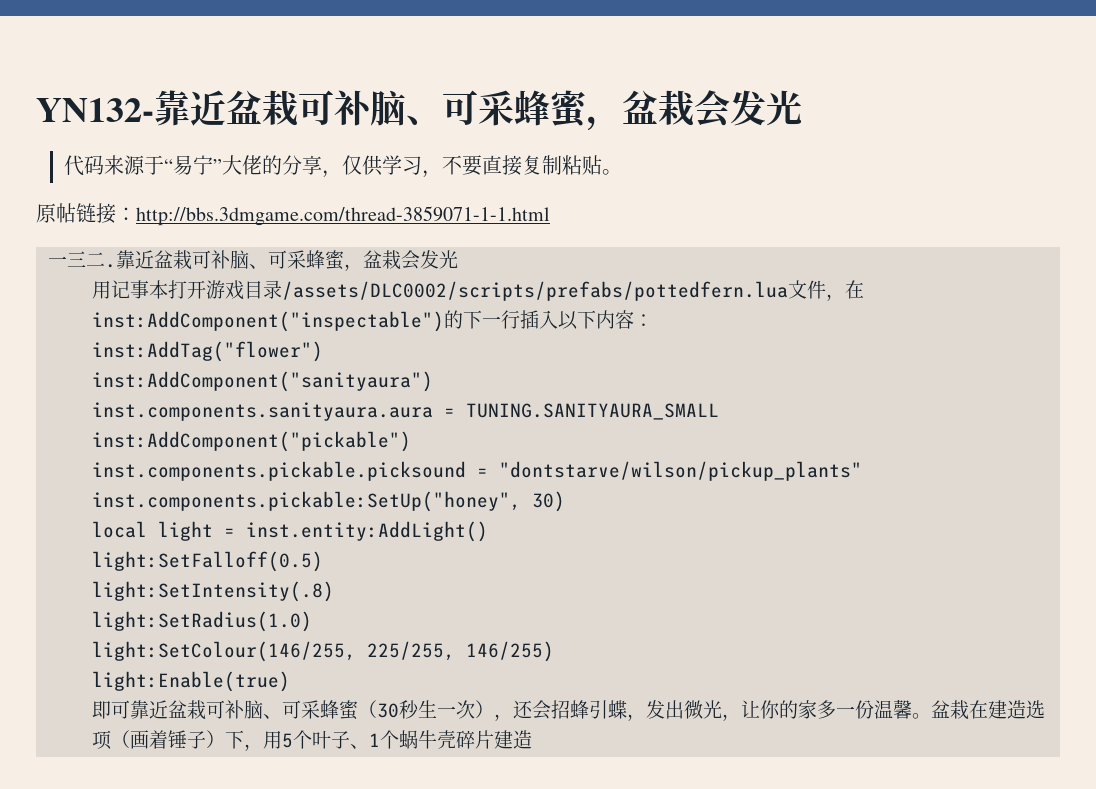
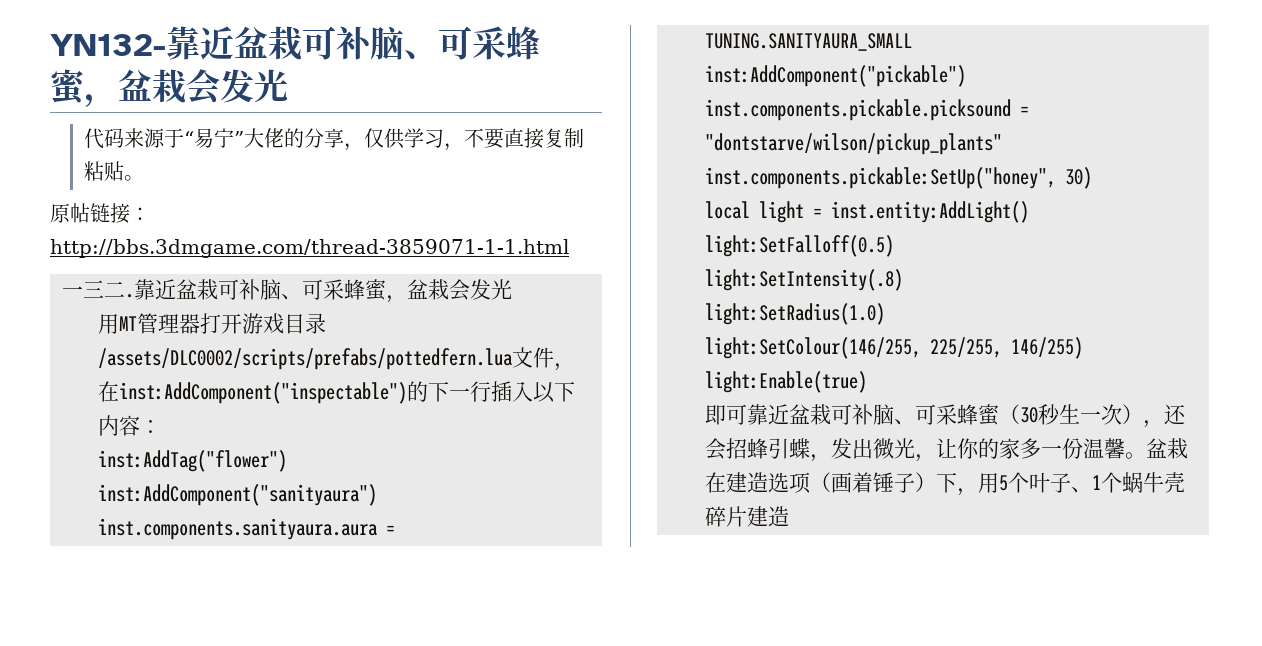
- 用记事本打开游戏目录/assets/DLC0002/scripts/prefabs/pottedfern.lua文件，在inst:AddComponent("inspectable")的下一行插入以下内容：
+ 用MT管理器打开游戏目录/assets/DLC0002/scripts/prefabs/pottedfern.lua文件，在inst:AddComponent("inspectable")的下一行插入以下内容：

